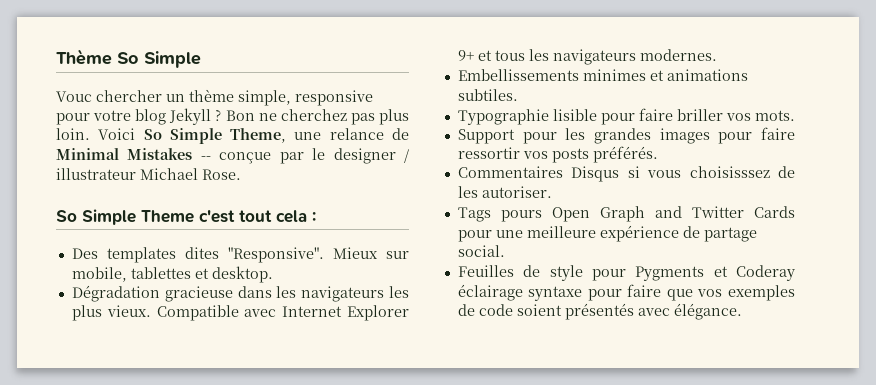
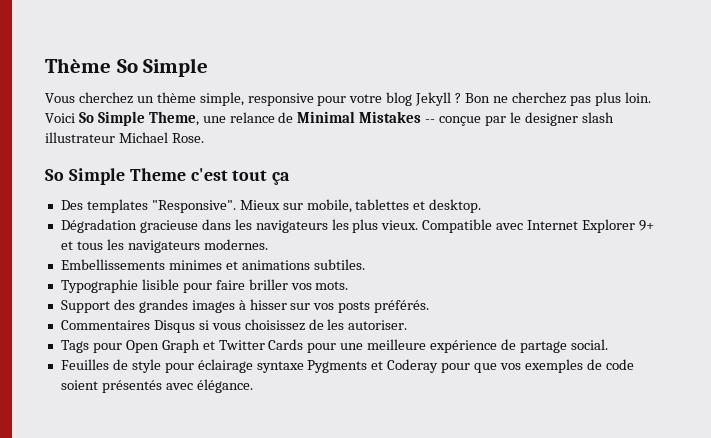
- Vouc chercher un thème simple, responsive pour votre blog Jekyll ?
+ Vous cherchez un thème simple, responsive pour votre blog Jekyll ?
- Voici So Simple Theme, une relance de Minimal Mistakes -- conçue par le designer / illustrateur Michael Rose.
+ Voici So Simple Theme, une relance de Minimal Mistakes -- conçue par le designer slash illustrateur Michael Rose.
- So Simple Theme c'est tout cela :
+ So Simple Theme c'est tout ça
- Des templates dites "Responsive".
+ Des templates "Responsive".
- Support pour les grandes images pour faire ressortir vos posts préférés.
+ Support des grandes images à hisser sur vos posts préférés.
- Commentaires Disqus si vous choisisssez de les autoriser.
+ Commentaires Disqus si vous choisissez de les autoriser.
- Tags pours Open Graph and Twitter Cards pour une meilleure expérience de partage social.
+ Tags pour Open Graph et Twitter Cards pour une meilleure expérience de partage social.
- Feuilles de style pour Pygments et Coderay éclairage syntaxe pour faire que vos exemples de code soient présentés avec élégance.
+ Feuilles de style pour éclairage syntaxe Pygments et Coderay pour que vos exemples de code soient présentés avec élégance.

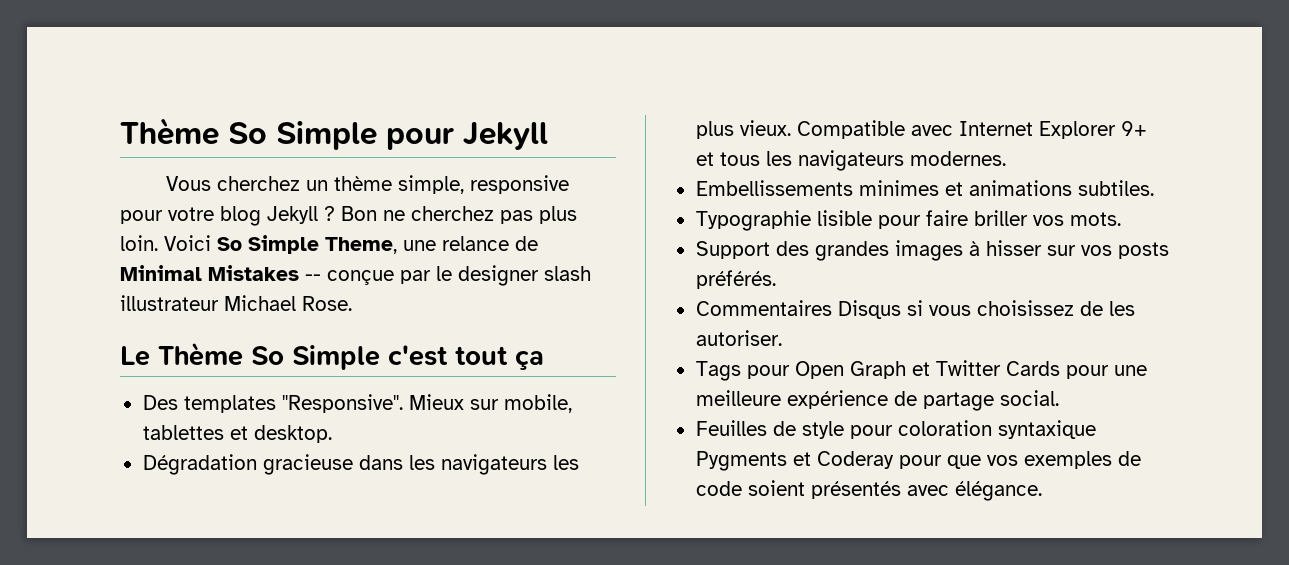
- Thème So Simple
+ Thème So Simple pour Jekyll
- So Simple Theme c'est tout ça
+ Le Thème So Simple c'est tout ça
- Feuilles de style pour éclairage syntaxe Pygments et Coderay pour que vos exemples de code soient présentés avec élégance.
+ Feuilles de style pour coloration syntaxique Pygments et Coderay pour que vos exemples de code soient présentés avec élégance.

